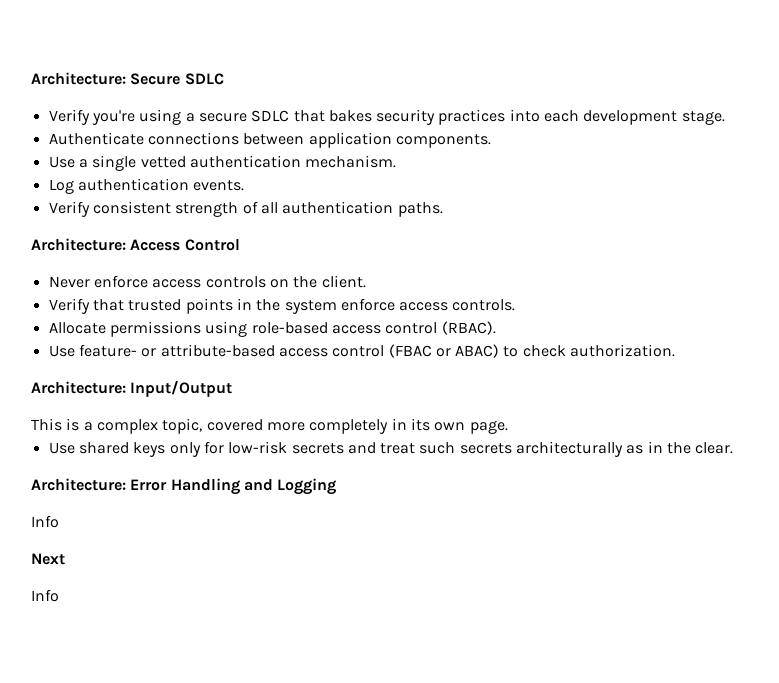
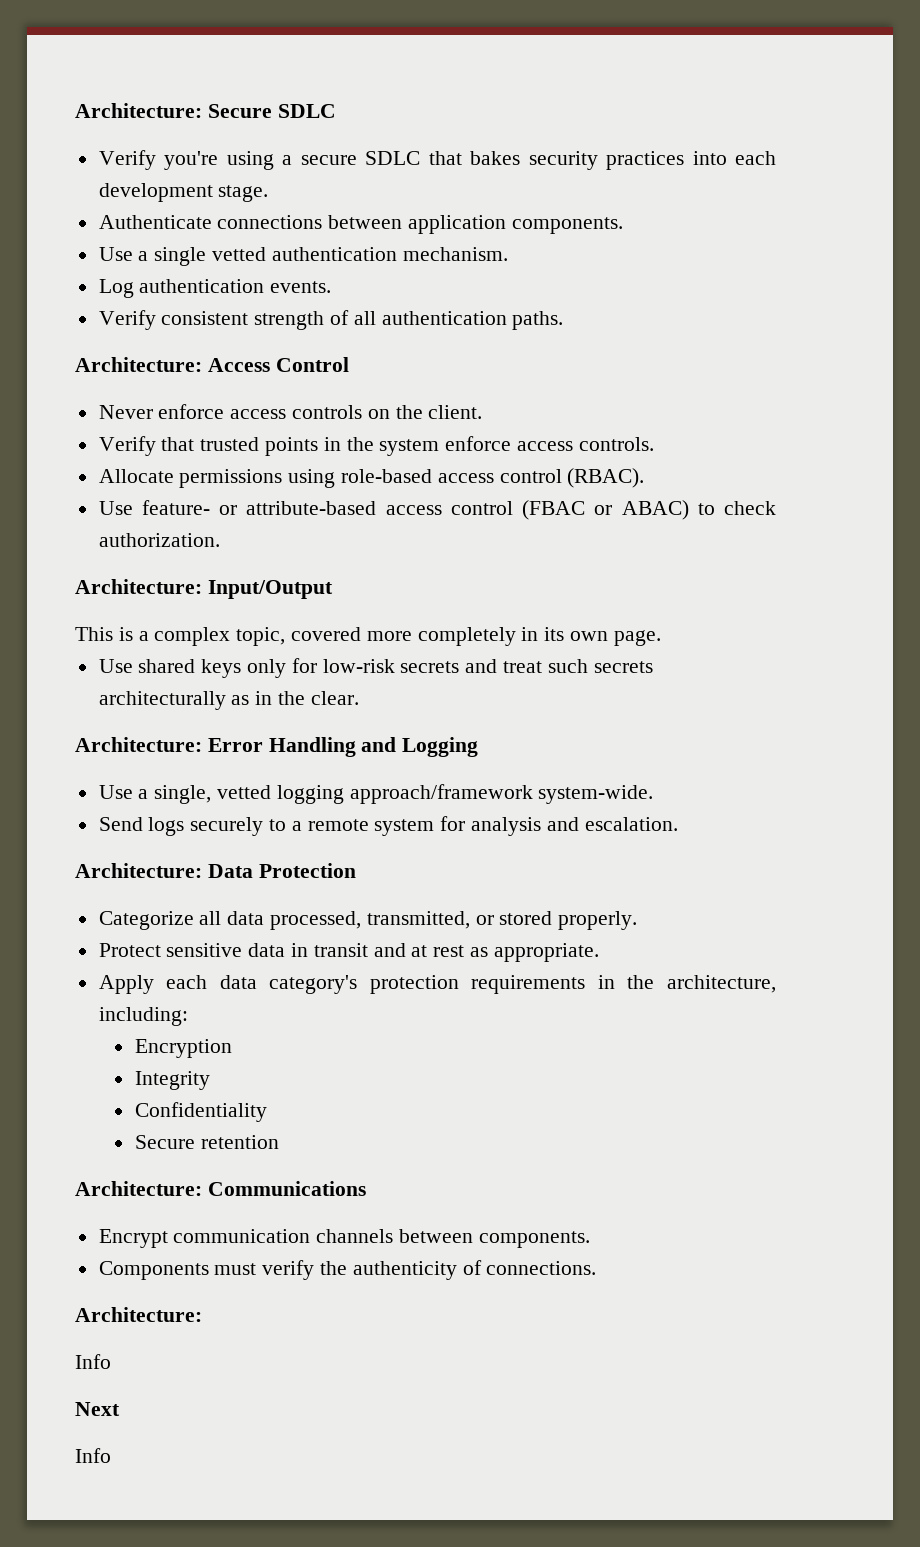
+ Use a single, vetted logging approach/framework system-wide.
+ Send logs securely to a remote system for analysis and escalation.
+ Architecture: Data Protection
+ Categorize all data processed, transmitted, or stored properly.
+ Protect sensitive data in transit and at rest as appropriate.
+ Apply each data category's protection requirements in the architecture, including:
+ Encryption
+ Integrity
+ Confidentiality
+ Secure retention
+ Architecture: Communications
+ Encrypt communication channels between components.
+ Components must verify the authenticity of connections.
+ Architecture:

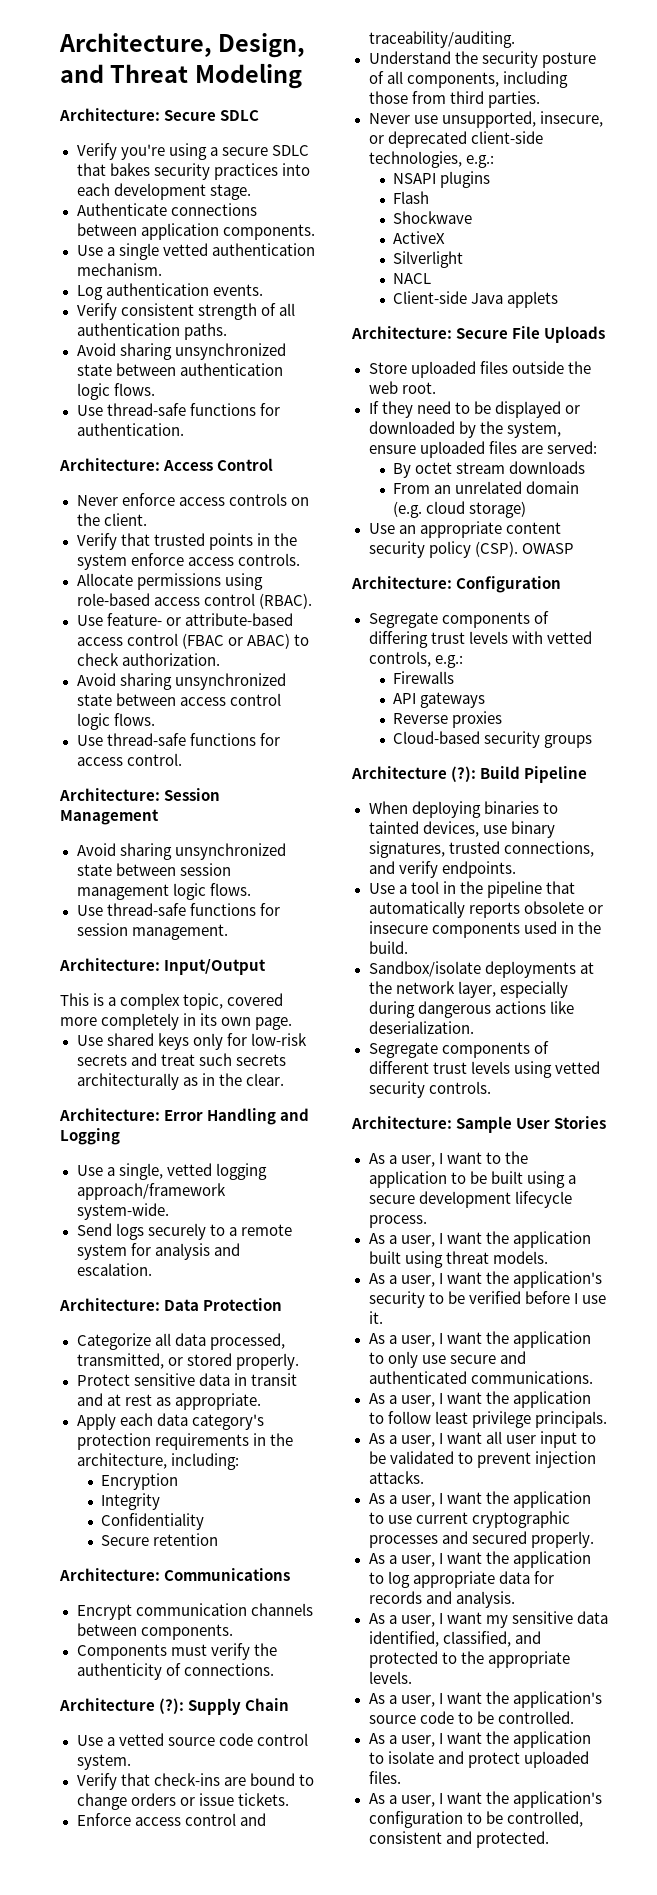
+ Architecture, Design, and Threat Modeling
+ Avoid sharing unsynchronized state between authentication logic flows.
+ Use thread-safe functions for authentication.
+ Avoid sharing unsynchronized state between access control logic flows.
+ Use thread-safe functions for access control.
+ Architecture: Session Management
+ Avoid sharing unsynchronized state between session management logic flows.
+ Use thread-safe functions for session management.
  Components must verify the authenticity of connections.
- Architecture:
- Info
- Next
- Info
+ Architecture (?): Supply Chain
+ Use a vetted source code control system.
+ Verify that check-ins are bound to change orders or issue tickets.
+ Enforce access control and traceability/auditing.
+ Understand the security posture of all components, including those from third parties.
+ Never use unsupported, insecure, or deprecated client-side technologies, e.g.:
+ NSAPI plugins
+ Flash
+ Shockwave
+ ActiveX
+ Silverlight
+ NACL
+ Client-side Java applets
+ Architecture: Secure File Uploads
+ Store uploaded files outside the web root.
+ If they need to be displayed or downloaded by the system, ensure uploaded files are served:
+ By octet stream downloads
+ From an unrelated domain (e.g. cloud storage)
+ Use an appropriate content security policy (CSP). OWASP
+ Architecture: Configuration
+ Segregate components of differing trust levels with vetted controls, e.g.:
+ Firewalls
+ API gateways
+ Reverse proxies
+ Cloud-based security groups
+ Architecture (?): Build Pipeline
+ When deploying binaries to tainted devices, use binary signatures, trusted connections, and verify endpoints.
+ Use a tool in the pipeline that automatically reports obsolete or insecure components used in the build.
+ Sandbox/isolate deployments at the network layer, especially during dangerous actions like deserialization.
+ Segregate components of different trust levels using vetted security controls.
+ Architecture: Sample User Stories
+ As a user, I want to the application to be built using a secure development lifecycle process.
+ As a user, I want the application built using threat models.
+ As a user, I want the application's security to be verified before I use it.
+ As a user, I want the application to only use secure and authenticated communications.
+ As a user, I want the application to follow least privilege principals.
+ As a user, I want all user input to be validated to prevent injection attacks.
+ As a user, I want the application to use current cryptographic processes and secured properly.
+ As a user, I want the application to log appropriate data for records and analysis.
+ As a user, I want my sensitive data identified, classified, and protected to the appropriate levels.
+ As a user, I want the application's source code to be controlled.
+ As a user, I want the application to isolate and protect uploaded files.
+ As a user, I want the application's configuration to be controlled, consistent and protected.

